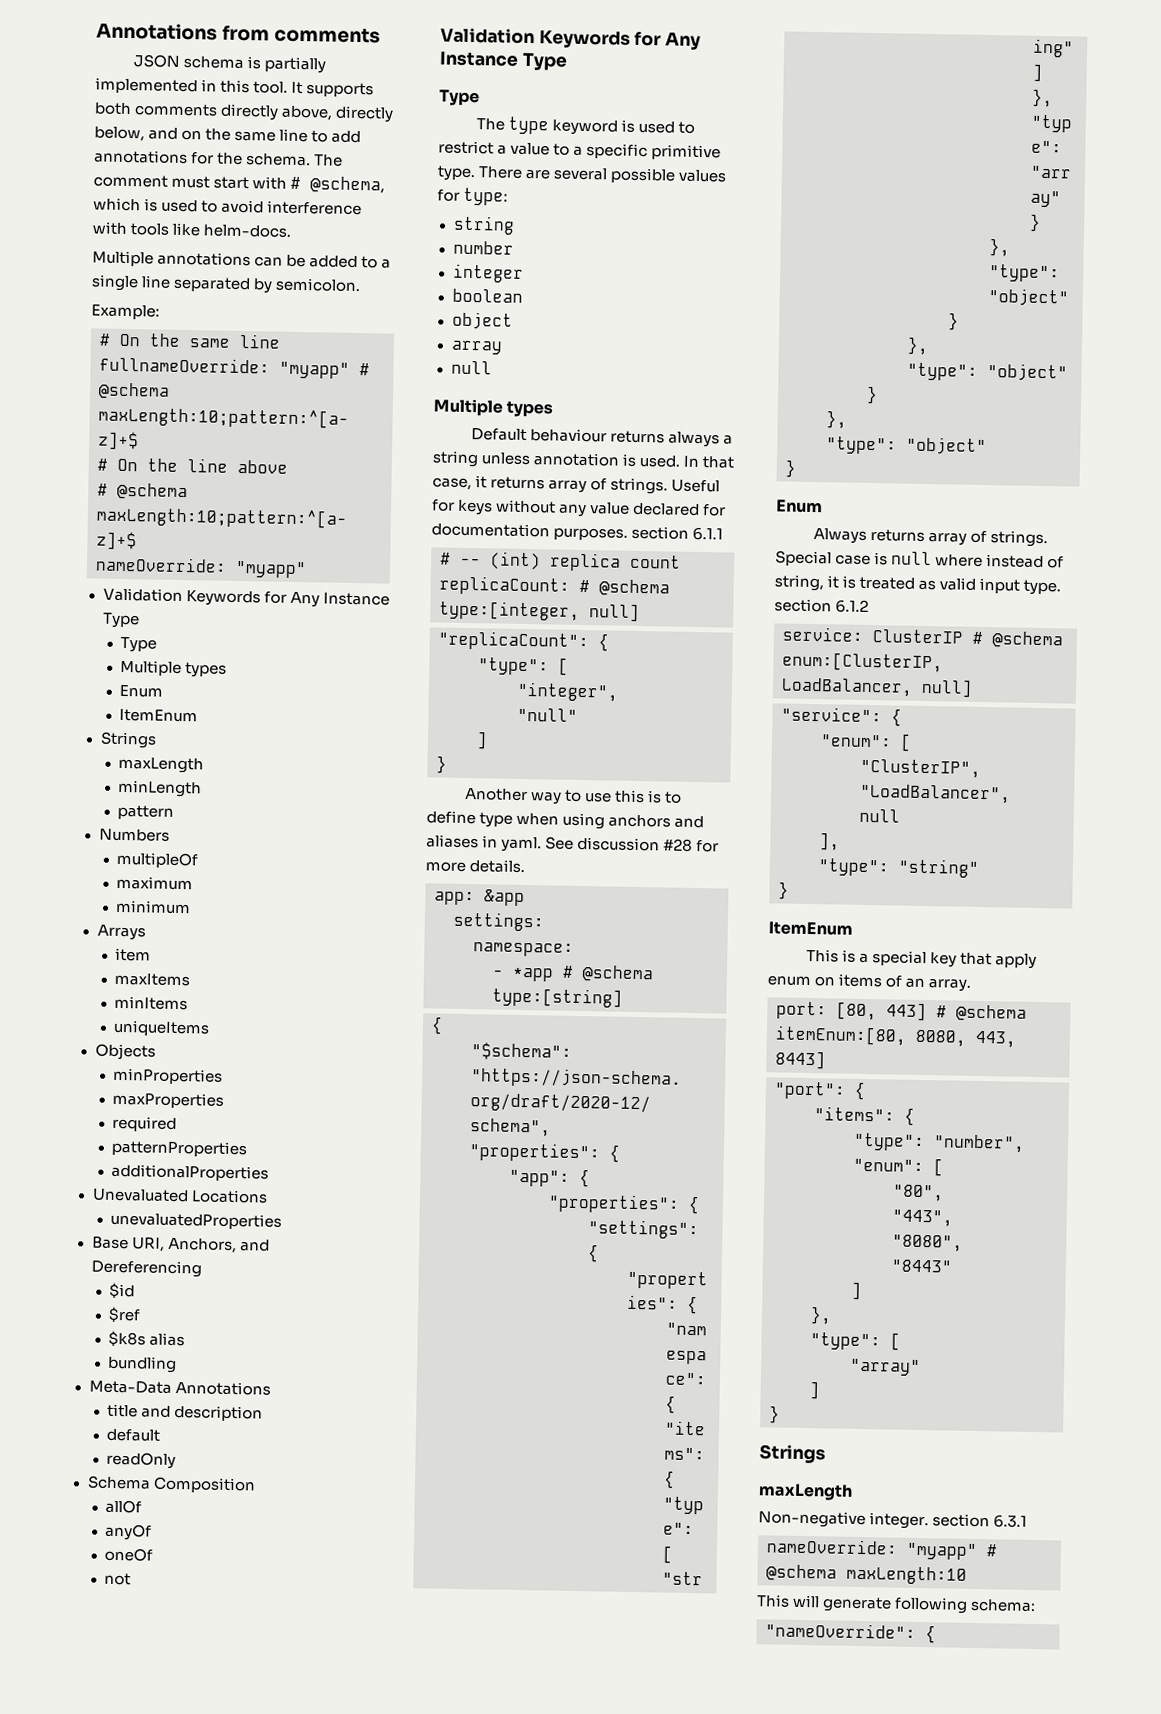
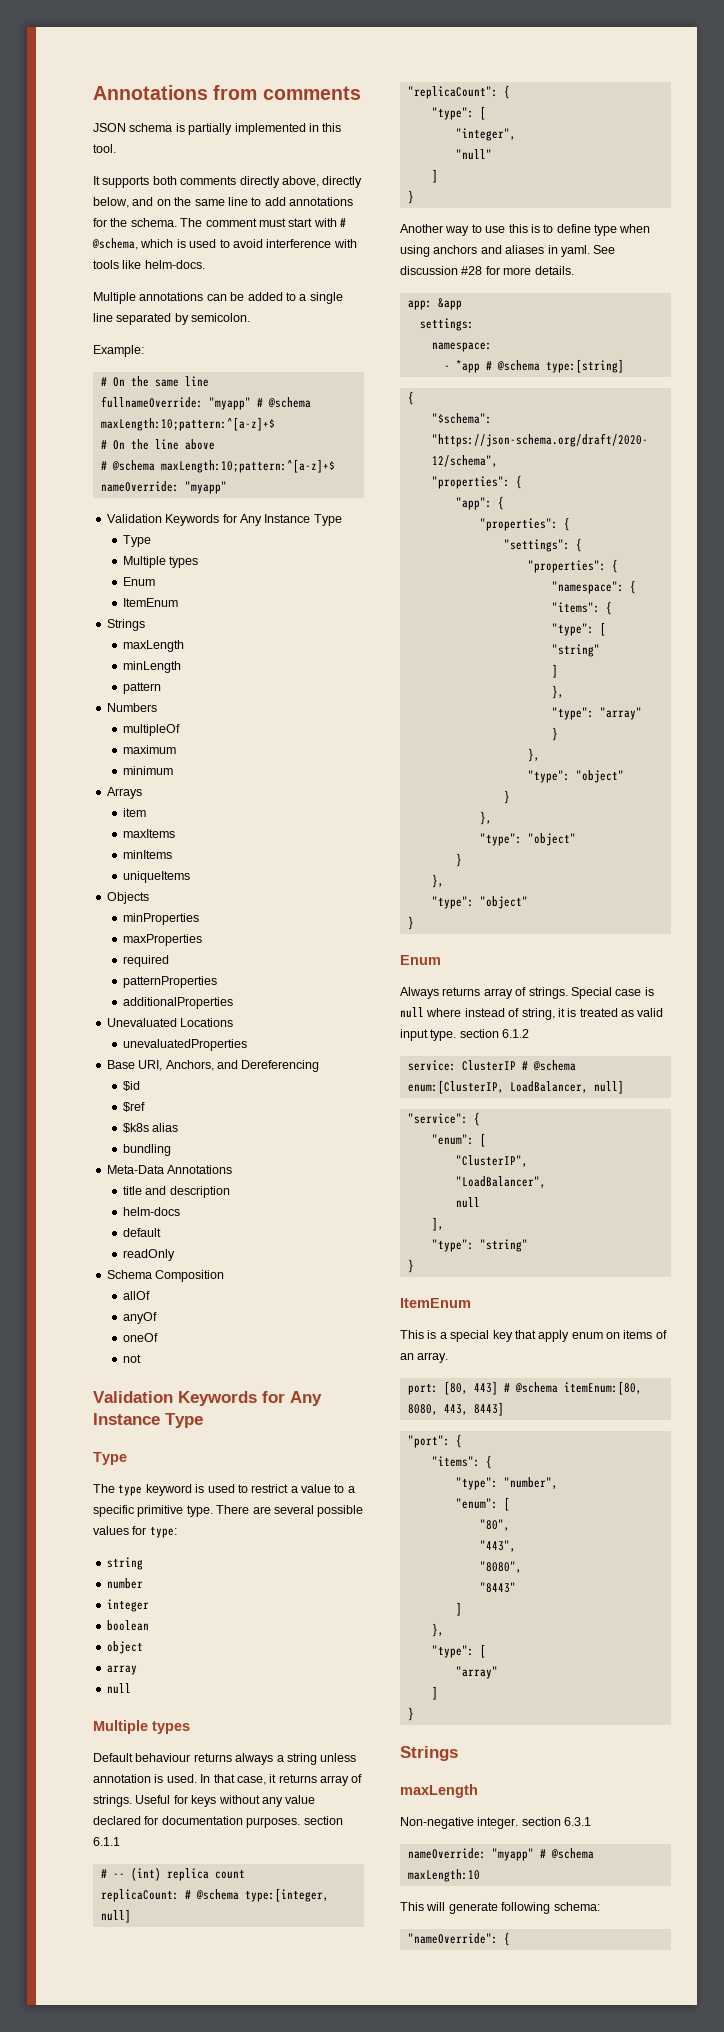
- JSON schema is partially implemented in this tool. It supports both comments directly above, directly below, and on the same line to add annotations for the schema.
+ JSON schema is partially implemented in this tool.
+ It supports both comments directly above, directly below, and on the same line to add annotations for the schema.
+ helm-docs

